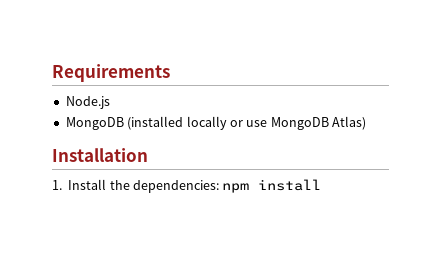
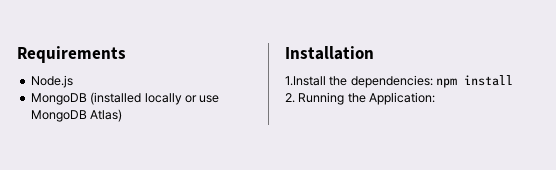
- 1. Install the dependencies: npm install
+ 1.Install the dependencies: npm install 2. Running the Application:

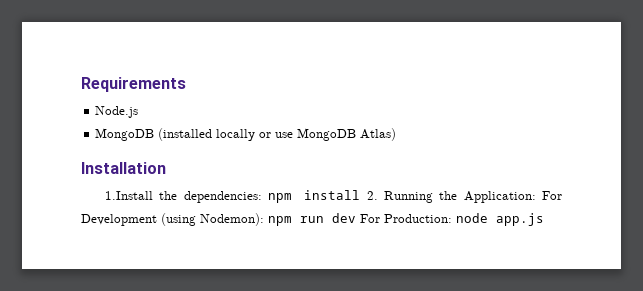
- 1.Install the dependencies: npm install 2. Running the Application:
+ 1.Install the dependencies: npm install 2. Running the Application: For Development (using Nodemon): npm run dev For Production: node app.js

